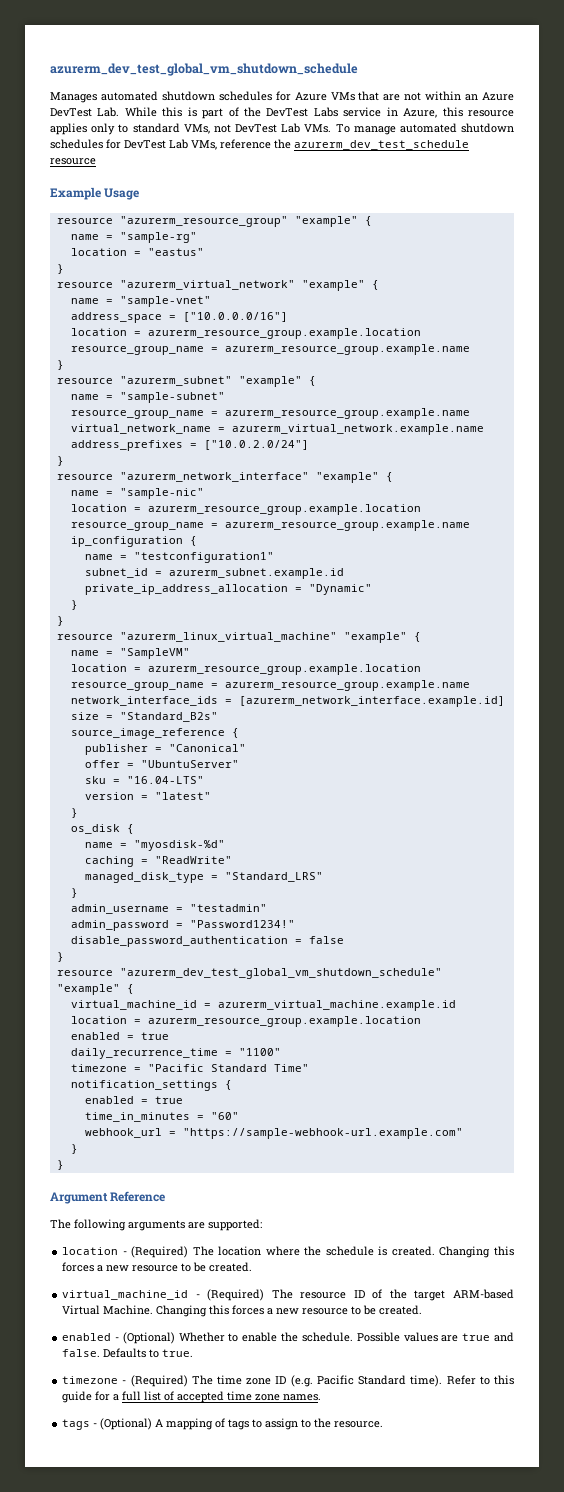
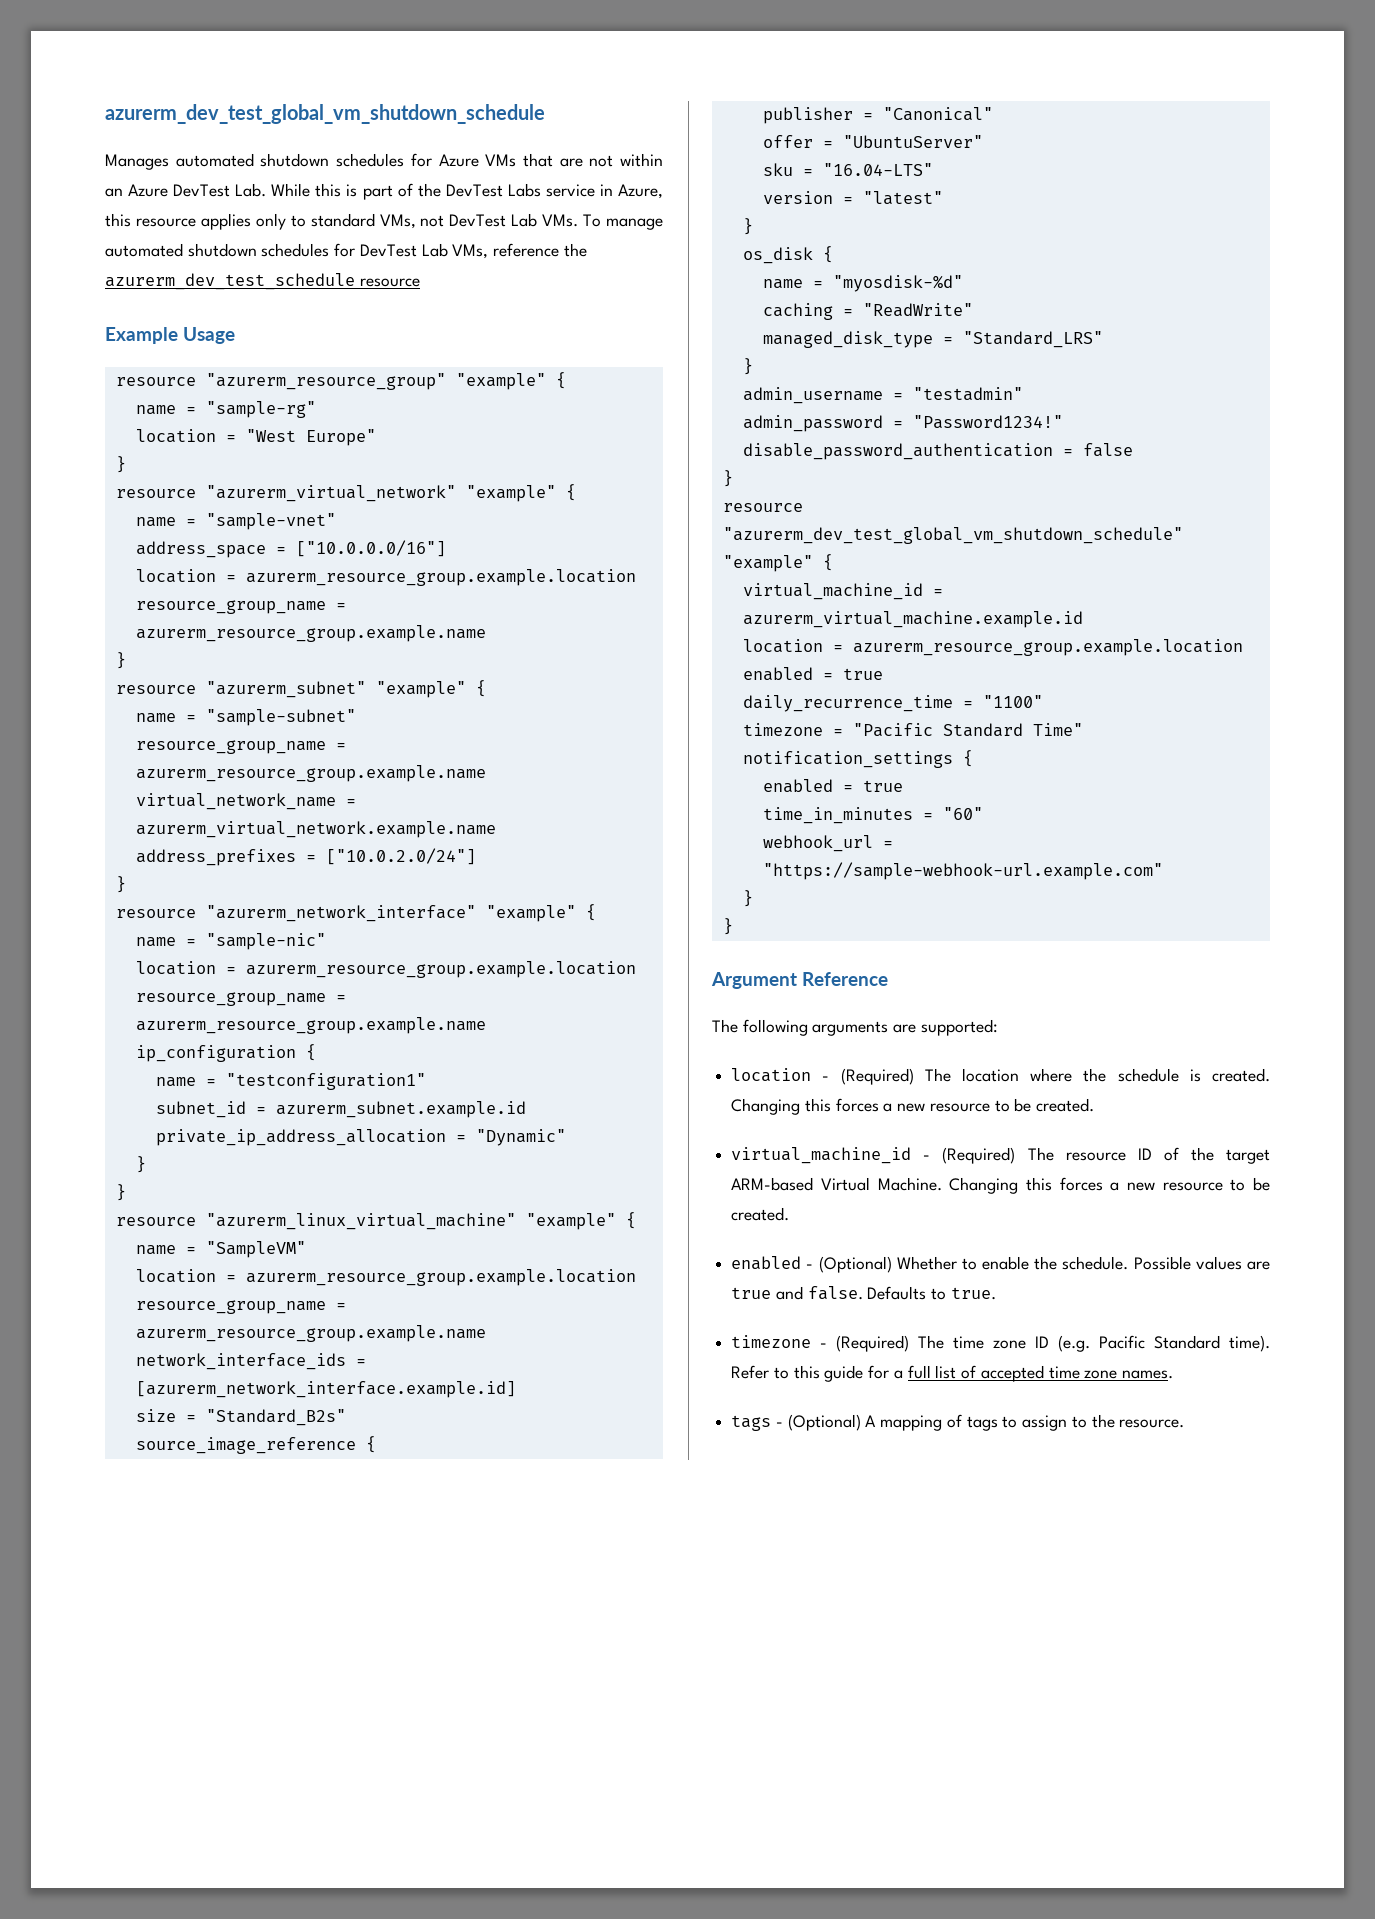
- location = "eastus"
+ location = "West Europe"

